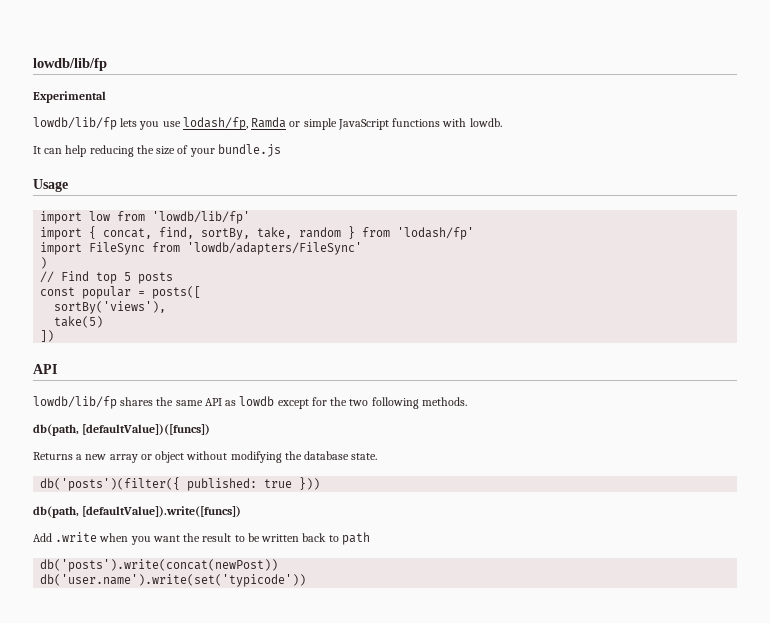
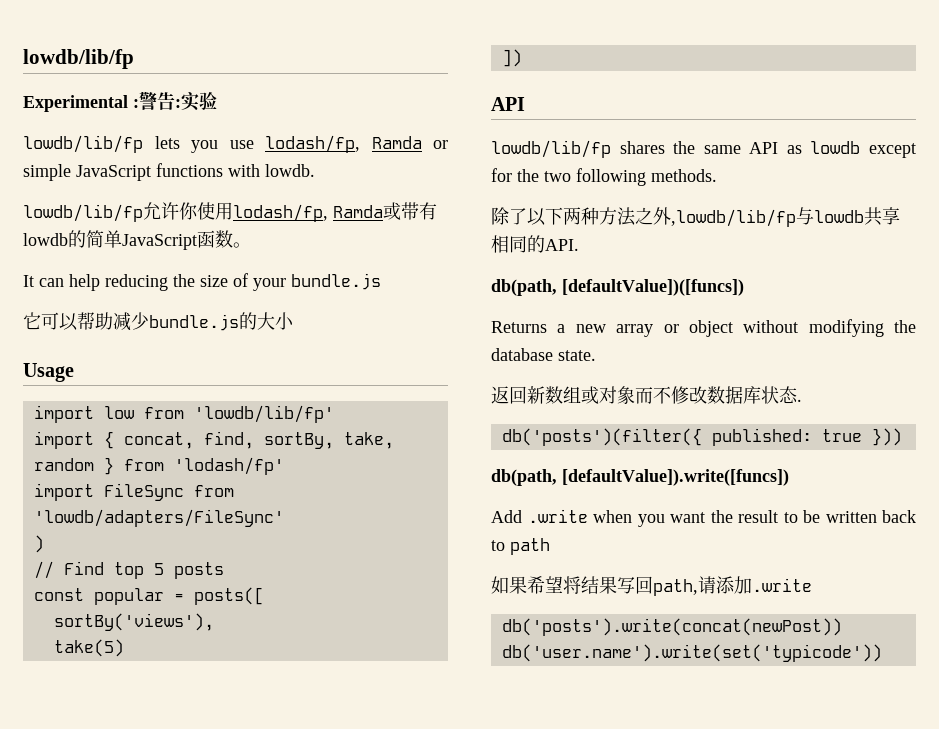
- Experimental
+ Experimental :警告:实验
+ lowdb/lib/fp允许你使用lodash/fp, Ramda或带有lowdb的简单JavaScript函数。
+ 它可以帮助减少bundle.js的大小
+ 除了以下两种方法之外,lowdb/lib/fp与lowdb共享相同的API.
+ 返回新数组或对象而不修改数据库状态.
+ 如果希望将结果写回path,请添加.write

